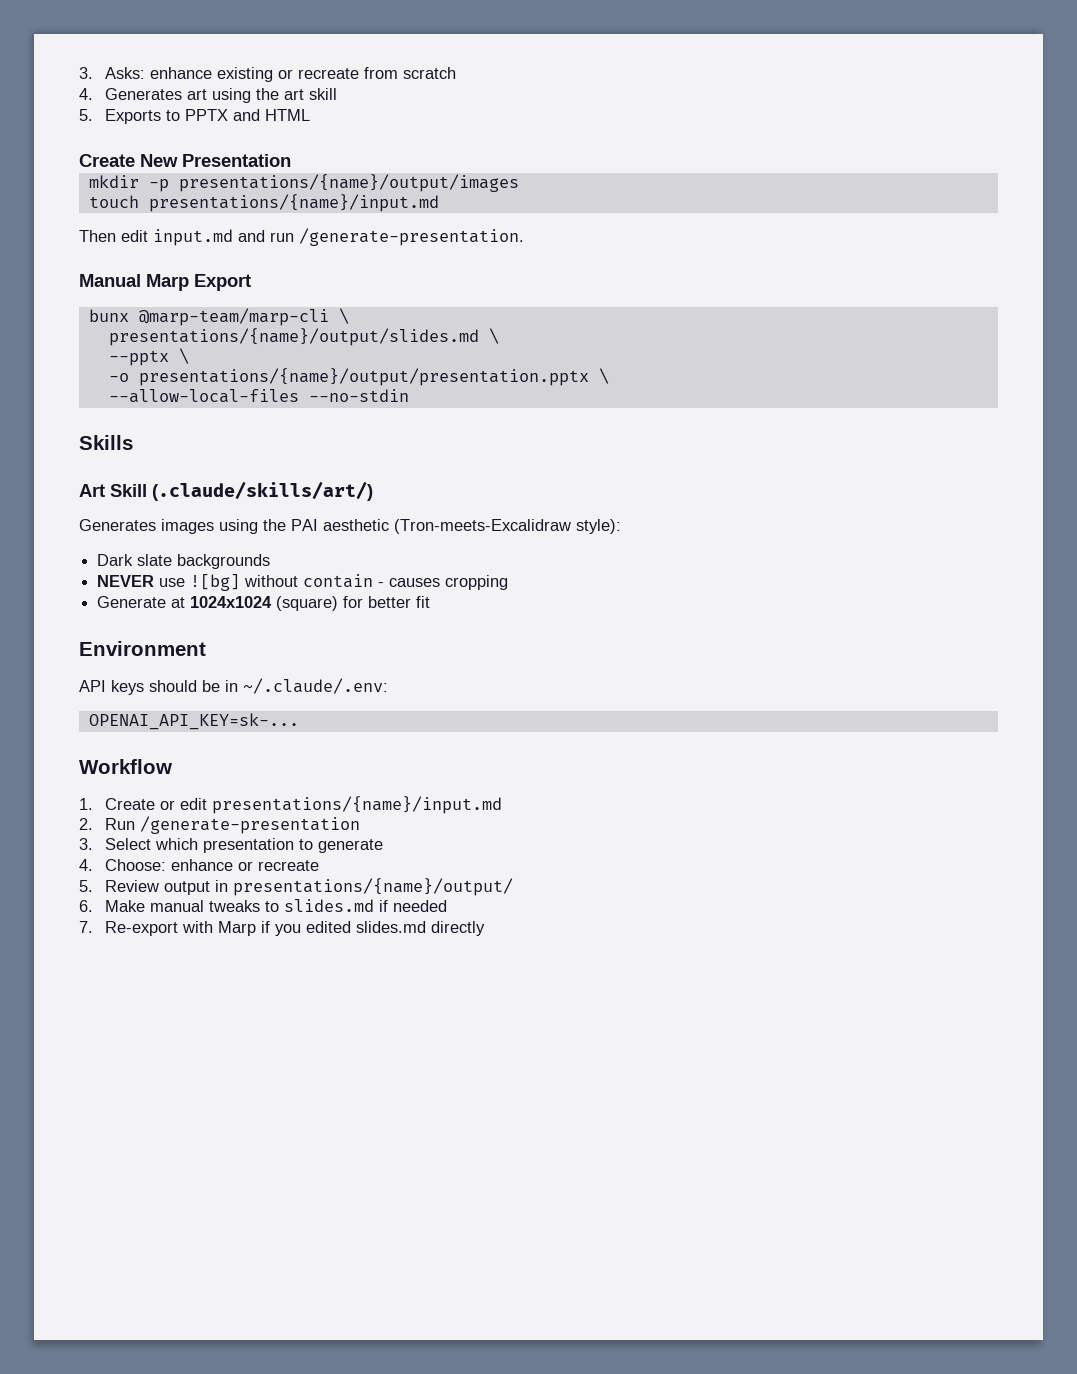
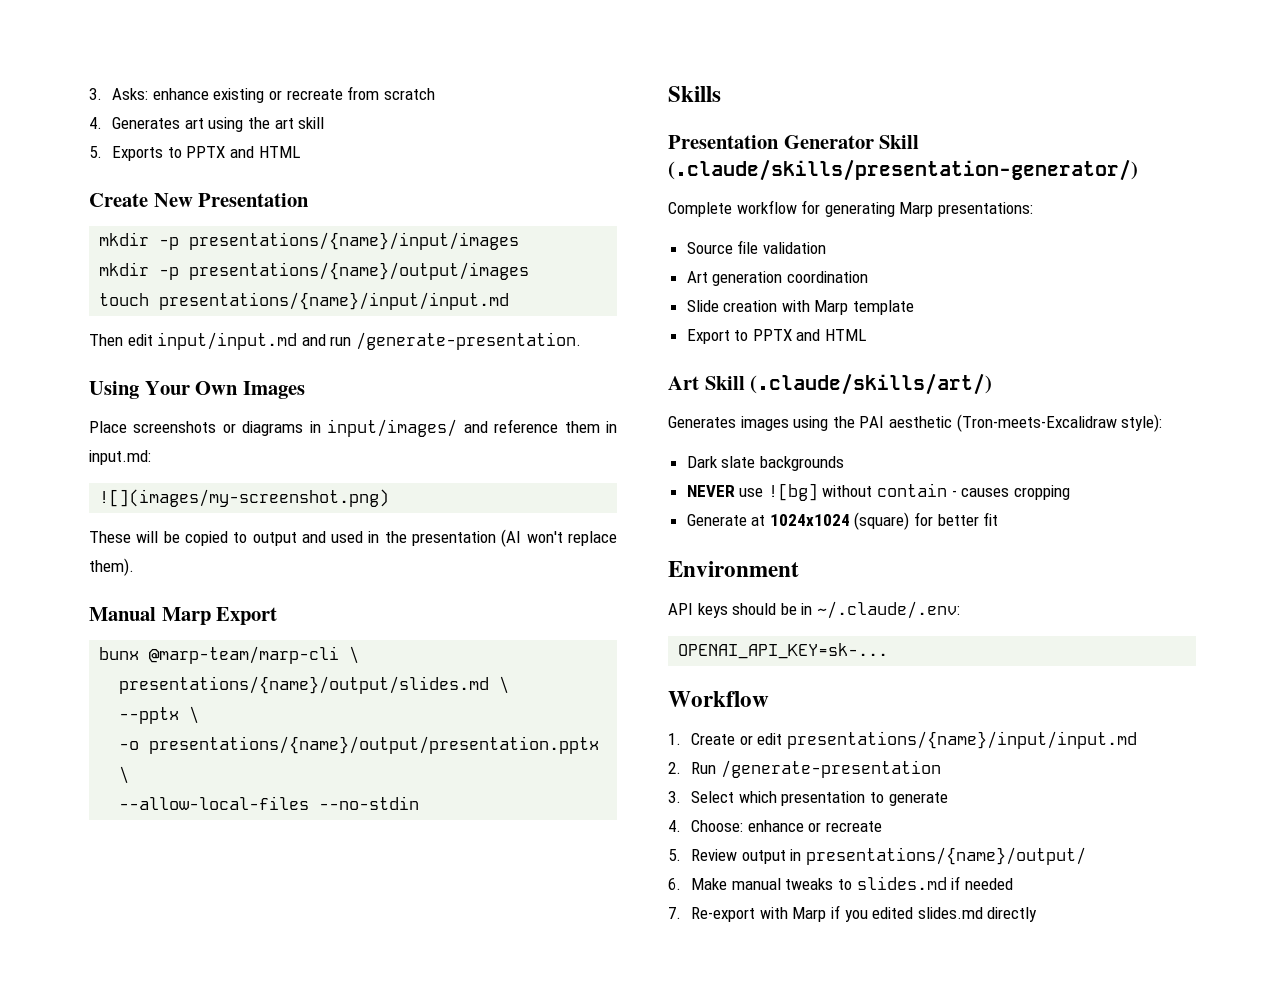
+ mkdir -p presentations/{name}/input/images
- touch presentations/{name}/input.md
+ touch presentations/{name}/input/input.md
- Then edit input.md and run /generate-presentation.
+ Then edit input/input.md and run /generate-presentation.
+ Using Your Own Images
+ Place screenshots or diagrams in input/images/ and reference them in input.md:
+ ![](images/my-screenshot.png)
+ These will be copied to output and used in the presentation (AI won't replace them).
+ Presentation Generator Skill (.claude/skills/presentation-generator/)
+ Complete workflow for generating Marp presentations:
+ Source file validation
+ Art generation coordination
+ Slide creation with Marp template
+ Export to PPTX and HTML
- 1. Create or edit presentations/{name}/input.md
+ 1. Create or edit presentations/{name}/input/input.md

